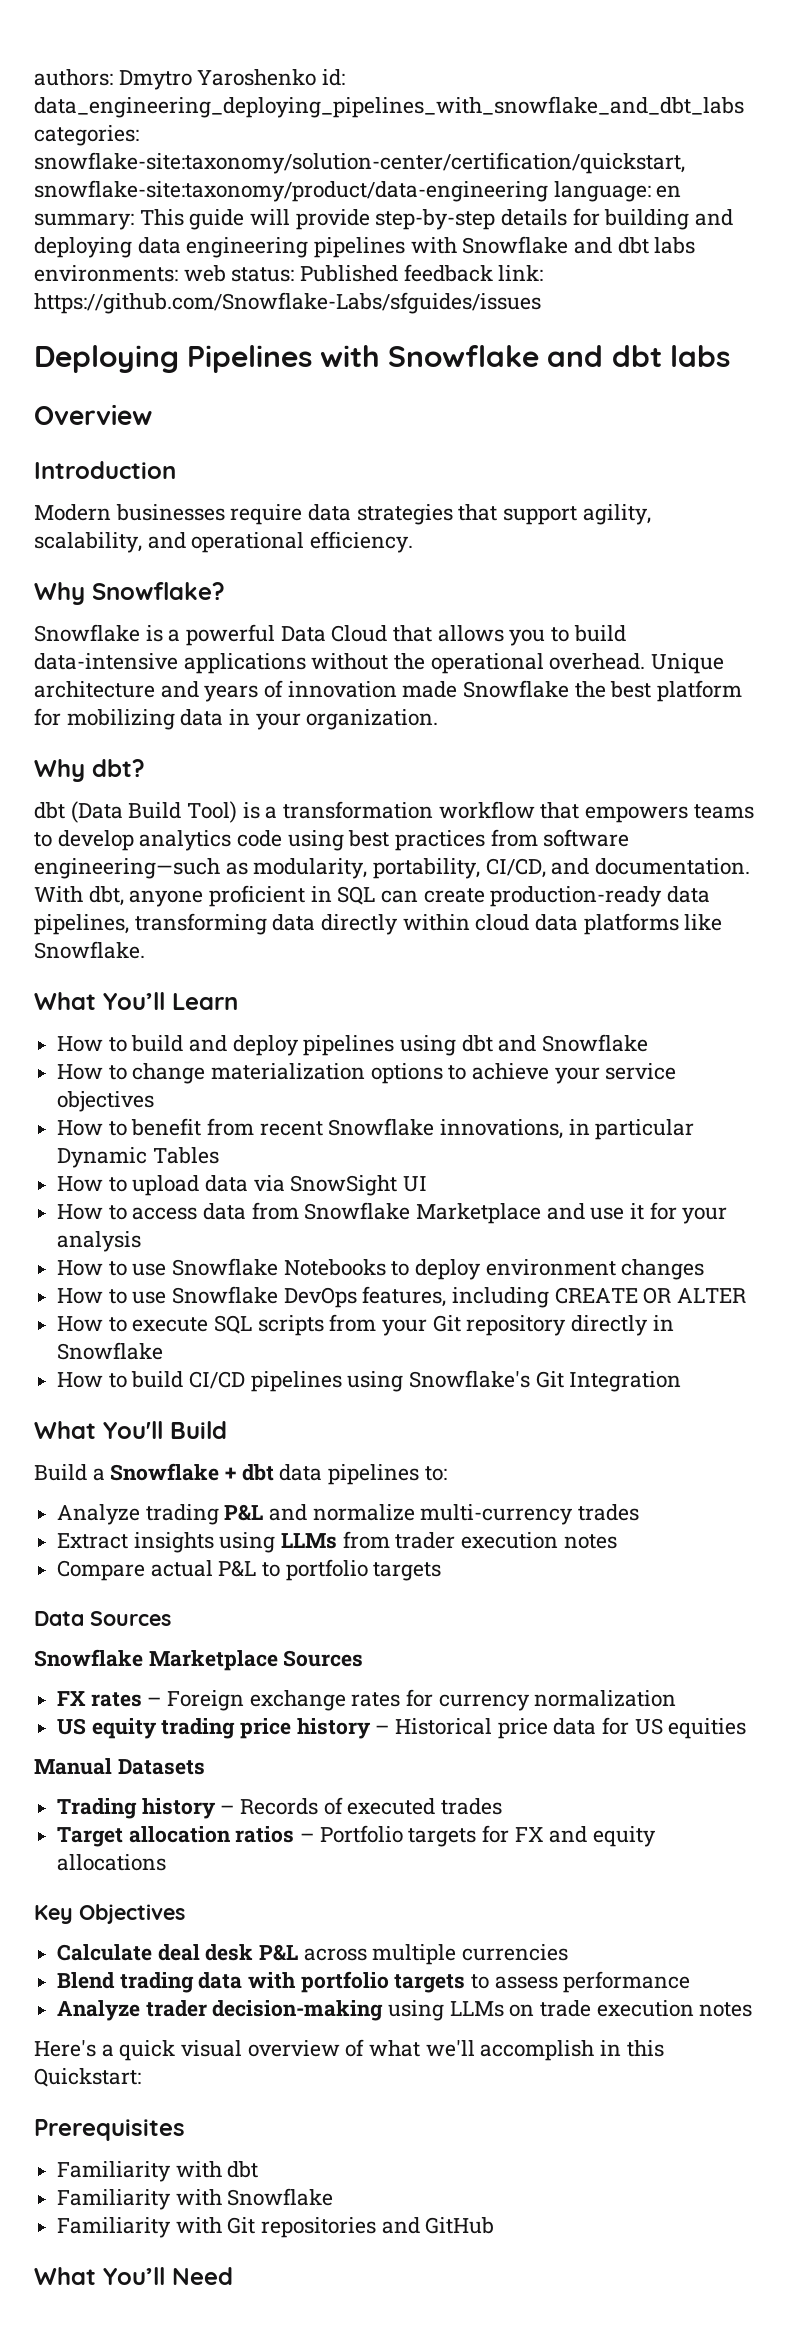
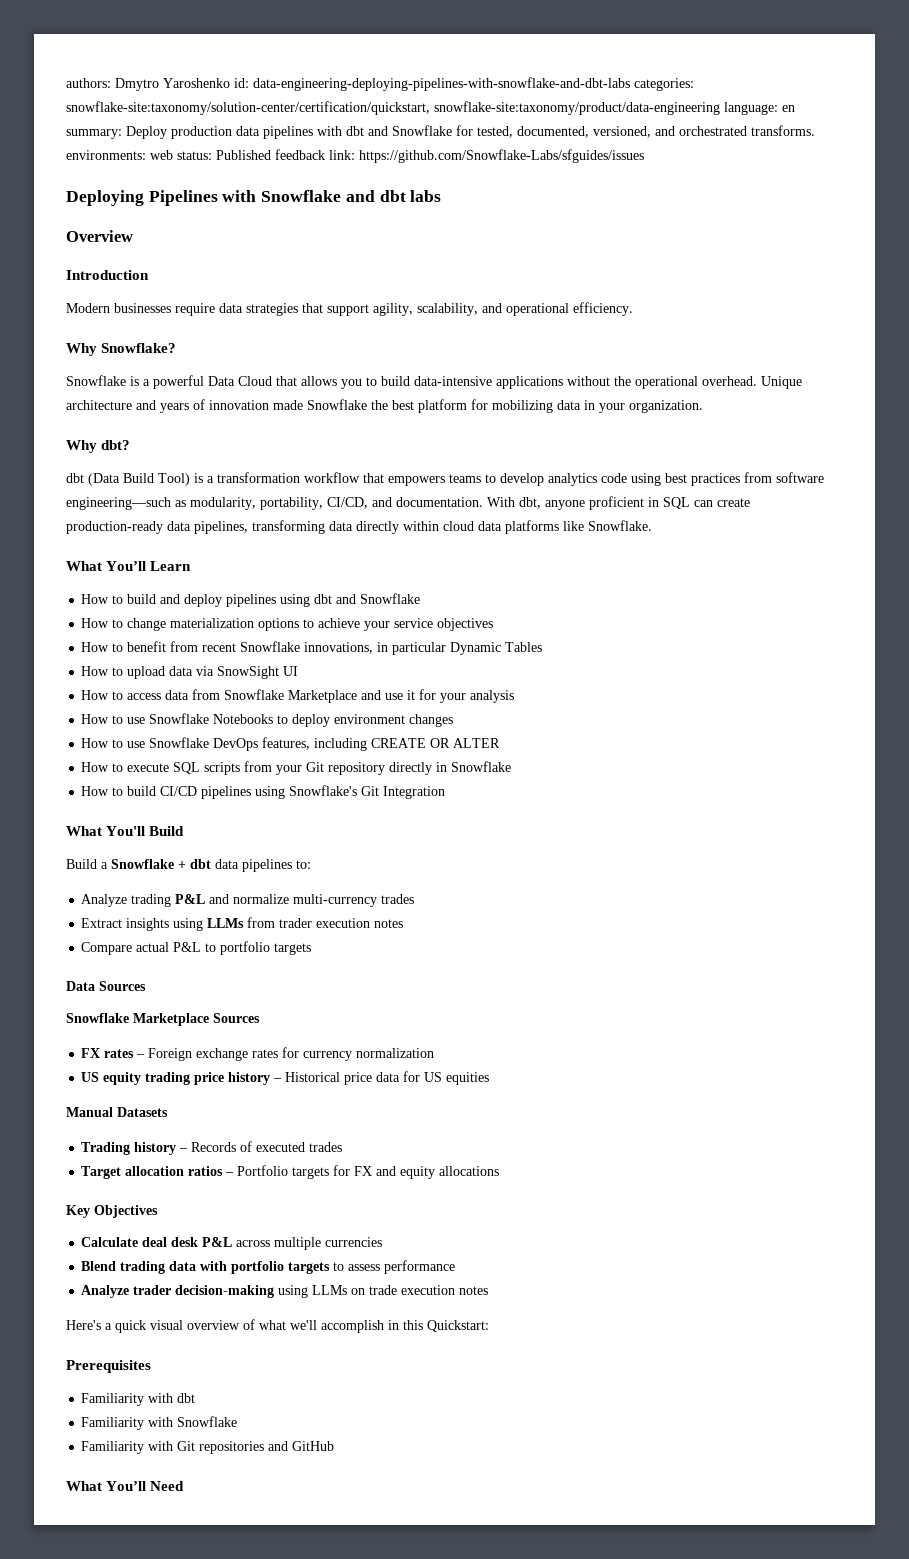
- authors: Dmytro Yaroshenko id: data_engineering_deploying_pipelines_with_snowflake_and_dbt_labs categories: snowflake-site:taxonomy/solution-center/certification/quickstart, snowflake-site:taxonomy/product/data-engineering language: en summary: This guide will provide step-by-step details for building and deploying data engineering pipelines with Snowflake and dbt labs environments: web status: Published feedback link: https://github.com/Snowflake-Labs/sfguides/issues
+ authors: Dmytro Yaroshenko id: data-engineering-deploying-pipelines-with-snowflake-and-dbt-labs categories: snowflake-site:taxonomy/solution-center/certification/quickstart, snowflake-site:taxonomy/product/data-engineering language: en summary: Deploy production data pipelines with dbt and Snowflake for tested, documented, versioned, and orchestrated transforms. environments: web status: Published feedback link: https://github.com/Snowflake-Labs/sfguides/issues

